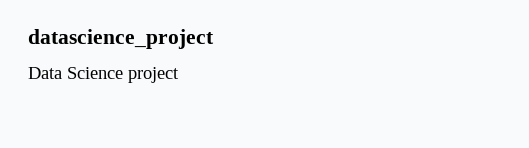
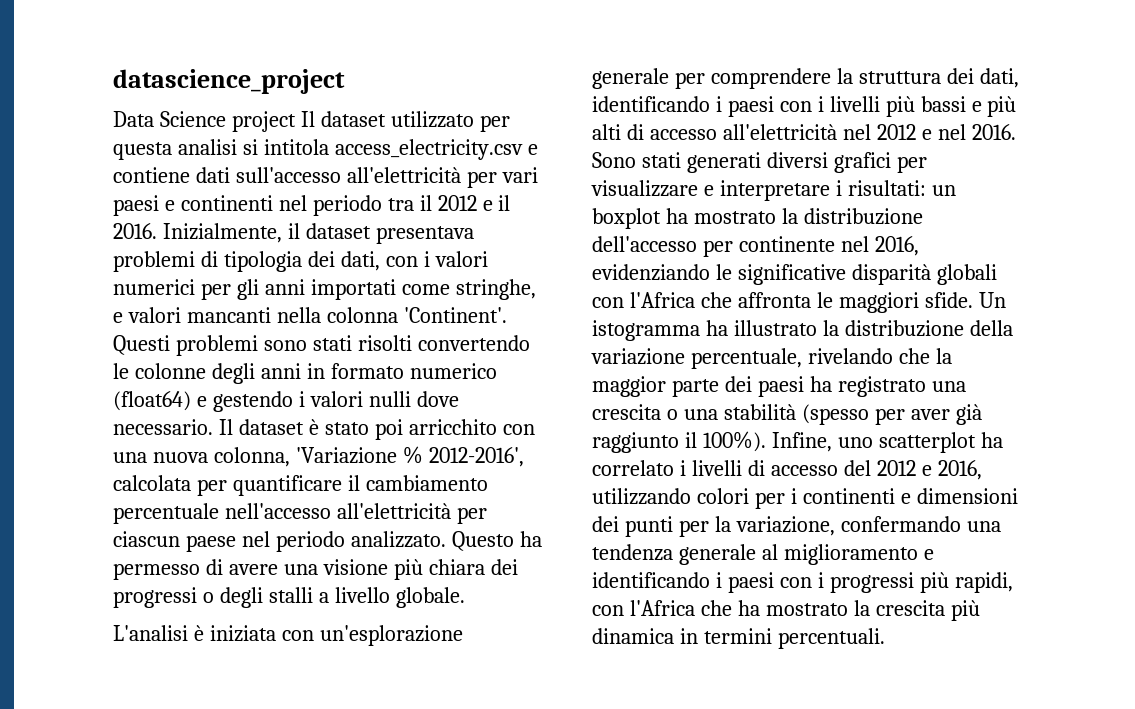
- Data Science project
+ Data Science project Il dataset utilizzato per questa analisi si intitola access_electricity.csv e contiene dati sull'accesso all'elettricità per vari paesi e continenti nel periodo tra il 2012 e il 2016. Inizialmente, il dataset presentava problemi di tipologia dei dati, con i valori numerici per gli anni importati come stringhe, e valori mancanti nella colonna 'Continent'. Questi problemi sono stati risolti convertendo le colonne degli anni in formato numerico (float64) e gestendo i valori nulli dove necessario. Il dataset è stato poi arricchito con una nuova colonna, 'Variazione % 2012-2016', calcolata per quantificare il cambiamento percentuale nell'accesso all'elettricità per ciascun paese nel periodo analizzato. Questo ha permesso di avere una visione più chiara dei progressi o degli stalli a livello globale.
+ L'analisi è iniziata con un'esplorazione generale per comprendere la struttura dei dati, identificando i paesi con i livelli più bassi e più alti di accesso all'elettricità nel 2012 e nel 2016. Sono stati generati diversi grafici per visualizzare e interpretare i risultati: un boxplot ha mostrato la distribuzione dell'accesso per continente nel 2016, evidenziando le significative disparità globali con l'Africa che affronta le maggiori sfide. Un istogramma ha illustrato la distribuzione della variazione percentuale, rivelando che la maggior parte dei paesi ha registrato una crescita o una stabilità (spesso per aver già raggiunto il 100%). Infine, uno scatterplot ha correlato i livelli di accesso del 2012 e 2016, utilizzando colori per i continenti e dimensioni dei punti per la variazione, confermando una tendenza generale al miglioramento e identificando i paesi con i progressi più rapidi, con l'Africa che ha mostrato la crescita più dinamica in termini percentuali.

